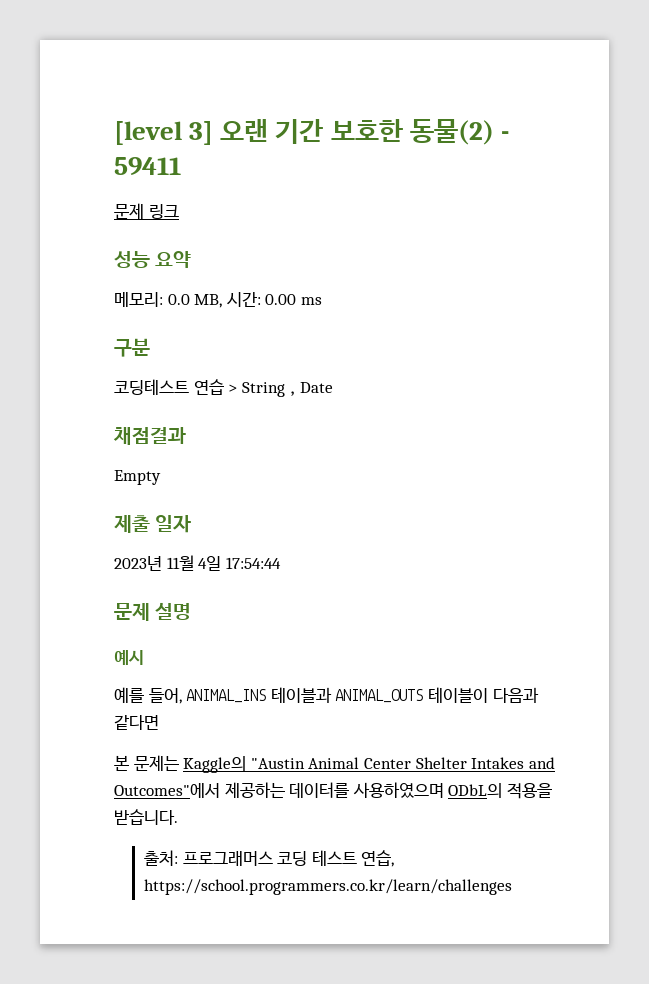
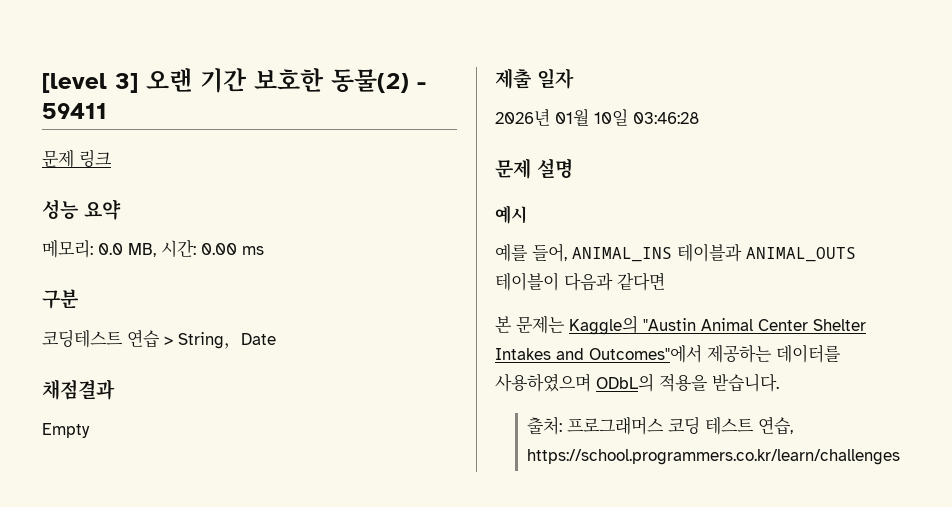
- 2023년 11월 4일 17:54:44
+ 2026년 01월 10일 03:46:28

